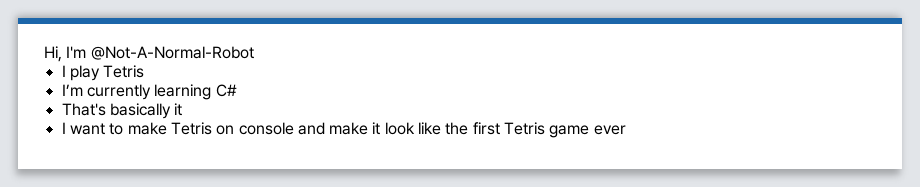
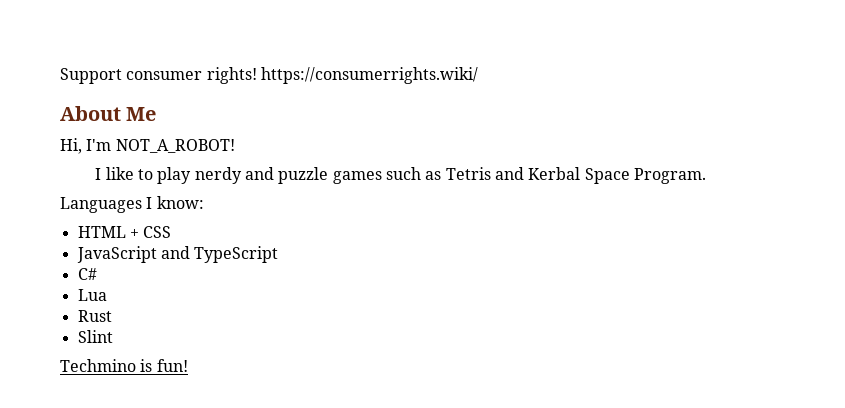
+ Support consumer rights! https://consumerrights.wiki/
+ About Me
- Hi, I'm @Not-A-Normal-Robot
- I play Tetris
- I’m currently learning C#
- That's basically it
- I want to make Tetris on console and make it look like the first Tetris game ever
+ Hi, I'm NOT_A_ROBOT!
+ I like to play nerdy and puzzle games such as Tetris and Kerbal Space Program.
+ Languages I know:
+ HTML + CSS
+ JavaScript and TypeScript
+ C#
+ Lua
+ Rust
+ Slint
+ Techmino is fun!

